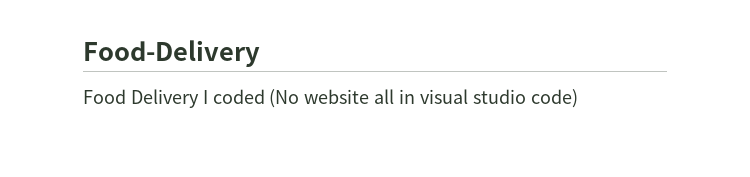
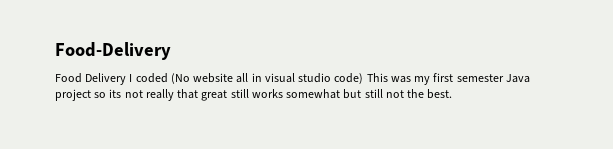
- Food Delivery I coded (No website all in visual studio code)
+ Food Delivery I coded (No website all in visual studio code) This was my first semester Java project so its not really that great still works somewhat but still not the best.

